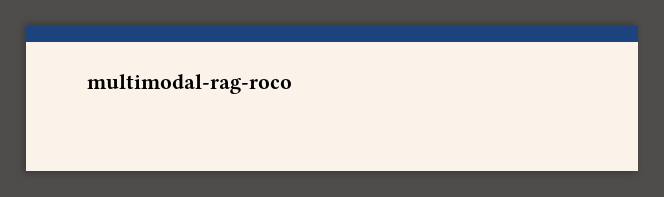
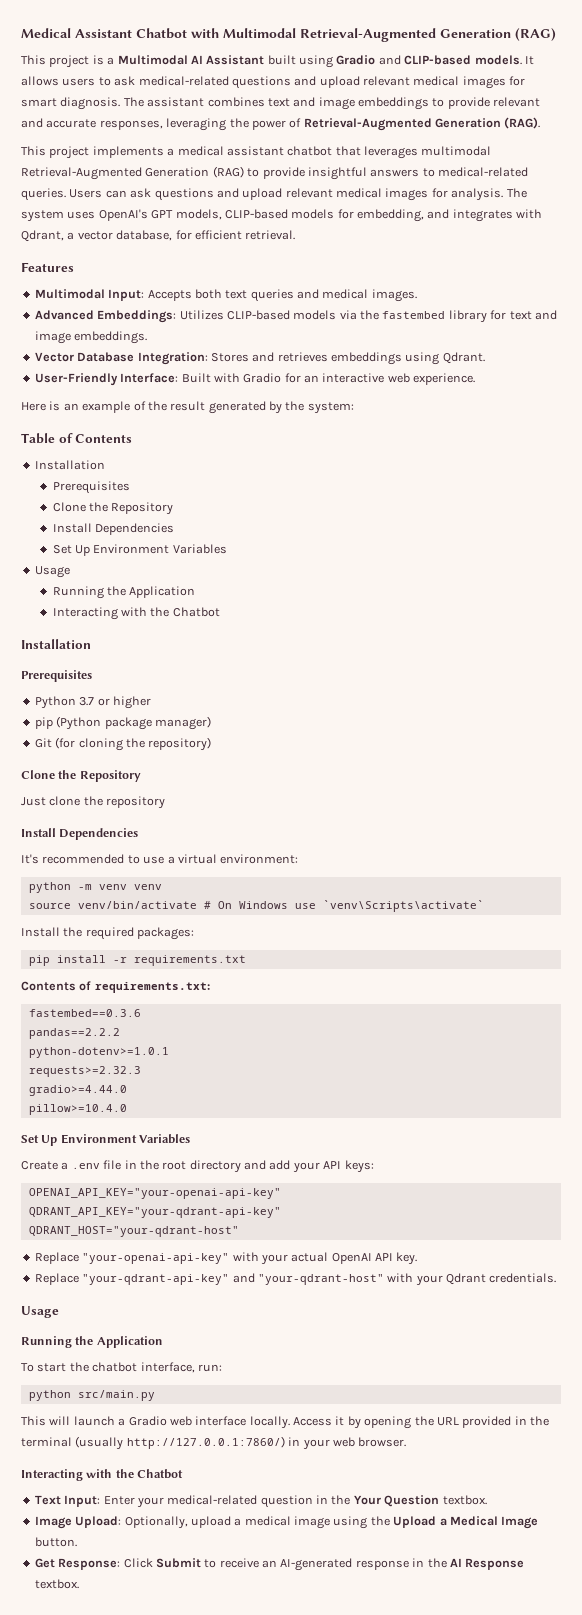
- multimodal-rag-roco
+ Medical Assistant Chatbot with Multimodal Retrieval-Augmented Generation (RAG)
+ This project is a Multimodal AI Assistant built using Gradio and CLIP-based models. It allows users to ask medical-related questions and upload relevant medical images for smart diagnosis. The assistant combines text and image embeddings to provide relevant and accurate responses, leveraging the power of Retrieval-Augmented Generation (RAG).
+ This project implements a medical assistant chatbot that leverages multimodal Retrieval-Augmented Generation (RAG) to provide insightful answers to medical-related queries. Users can ask questions and upload relevant medical images for analysis. The system uses OpenAI's GPT models, CLIP-based models for embedding, and integrates with Qdrant, a vector database, for efficient retrieval.
+ Features
+ Multimodal Input: Accepts both text queries and medical images.
+ Advanced Embeddings: Utilizes CLIP-based models via the fastembed library for text and image embeddings.
+ Vector Database Integration: Stores and retrieves embeddings using Qdrant.
+ User-Friendly Interface: Built with Gradio for an interactive web experience.
+ Here is an example of the result generated by the system:
+ Table of Contents
+ Installation
+ Prerequisites
+ Clone the Repository
+ Install Dependencies
+ Set Up Environment Variables
+ Usage
+ Running the Application
+ Interacting with the Chatbot
+ Installation
+ Prerequisites
+ Python 3.7 or higher
+ pip (Python package manager)
+ Git (for cloning the repository)
+ Clone the Repository
+ Just clone the repository
+ Install Dependencies
+ It's recommended to use a virtual environment:
+ python -m venv venv
+ source venv/bin/activate # On Windows use `venv\Scripts\activate`
+ Install the required packages:
+ pip install -r requirements.txt
+ Contents of requirements.txt:
+ fastembed==0.3.6
+ pandas==2.2.2
+ python-dotenv>=1.0.1
+ requests>=2.32.3
+ gradio>=4.44.0
+ pillow>=10.4.0
+ Set Up Environment Variables
+ Create a .env file in the root directory and add your API keys:
+ OPENAI_API_KEY="your-openai-api-key"
+ QDRANT_API_KEY="your-qdrant-api-key"
+ QDRANT_HOST="your-qdrant-host"
+ Replace "your-openai-api-key" with your actual OpenAI API key.
+ Replace "your-qdrant-api-key" and "your-qdrant-host" with your Qdrant credentials.
+ Usage
+ Running the Application
+ To start the chatbot interface, run:
+ python src/main.py
+ This will launch a Gradio web interface locally. Access it by opening the URL provided in the terminal (usually http://127.0.0.1:7860/) in your web browser.
+ Interacting with the Chatbot
+ Text Input: Enter your medical-related question in the Your Question textbox.
+ Image Upload: Optionally, upload a medical image using the Upload a Medical Image button.
+ Get Response: Click Submit to receive an AI-generated response in the AI Response textbox.

